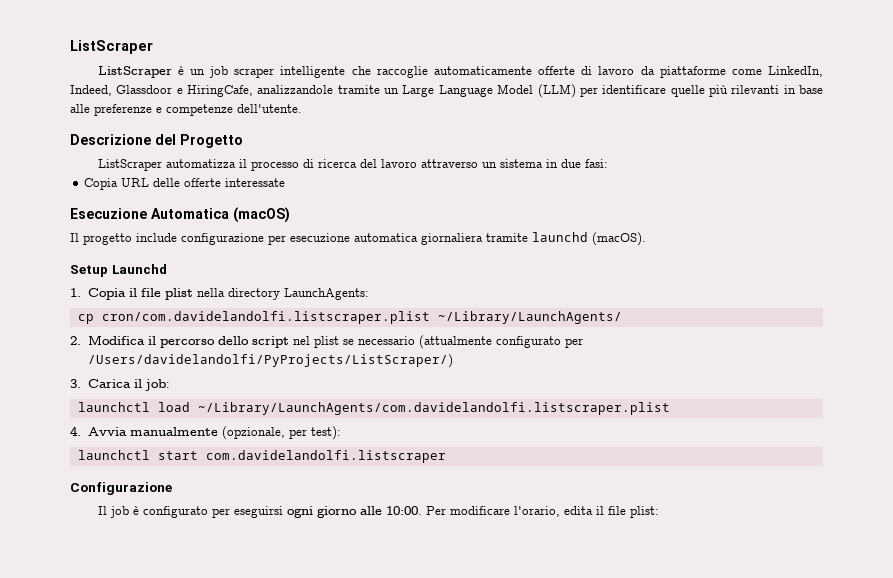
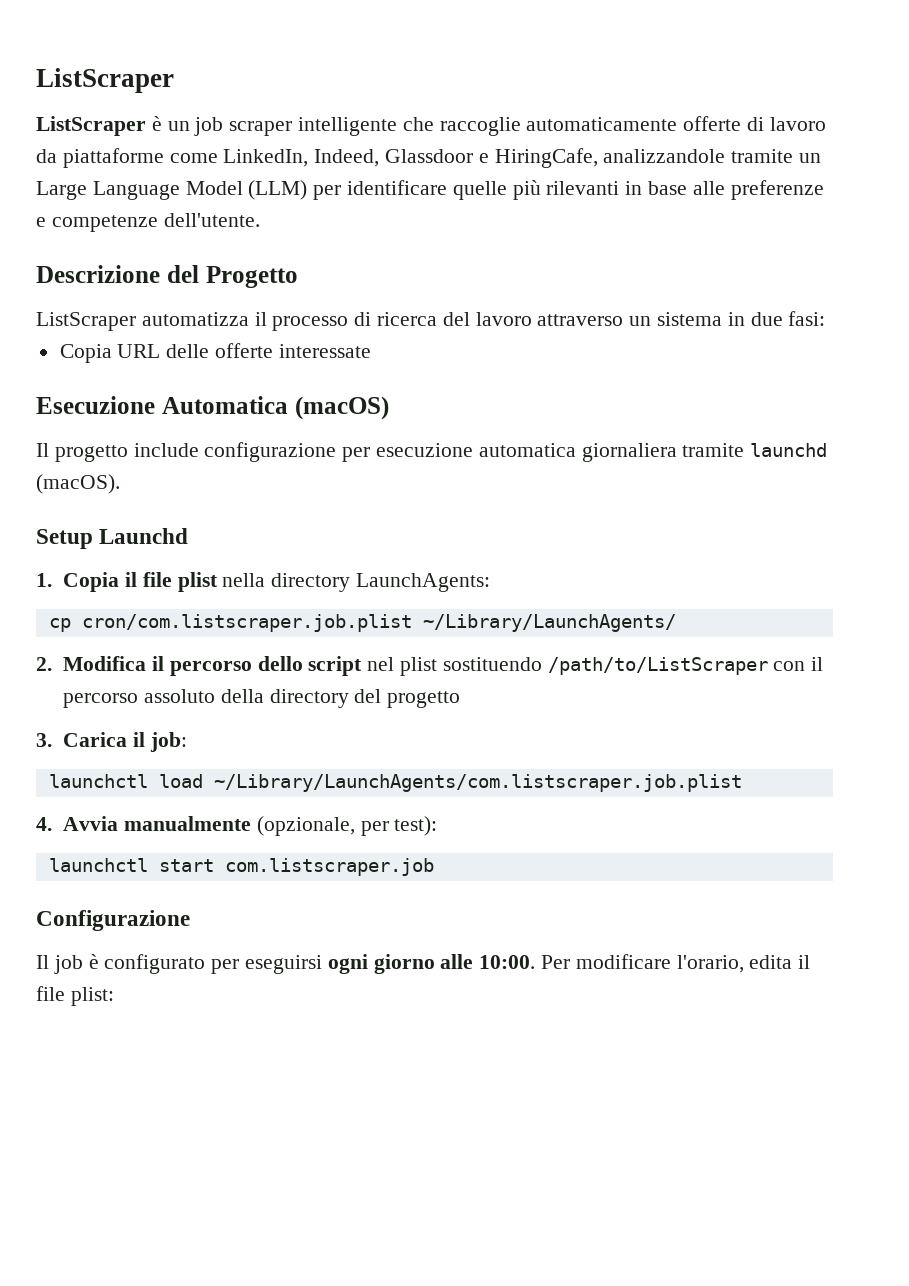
- cp cron/com.davidelandolfi.listscraper.plist ~/Library/LaunchAgents/
+ cp cron/com.listscraper.job.plist ~/Library/LaunchAgents/
- 2. Modifica il percorso dello script nel plist se necessario (attualmente configurato per /Users/davidelandolfi/PyProjects/ListScraper/)
+ 2. Modifica il percorso dello script nel plist sostituendo /path/to/ListScraper con il percorso assoluto della directory del progetto
- launchctl load ~/Library/LaunchAgents/com.davidelandolfi.listscraper.plist
+ launchctl load ~/Library/LaunchAgents/com.listscraper.job.plist
- launchctl start com.davidelandolfi.listscraper
+ launchctl start com.listscraper.job

